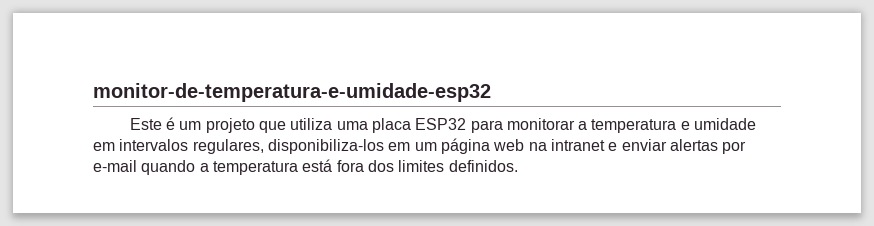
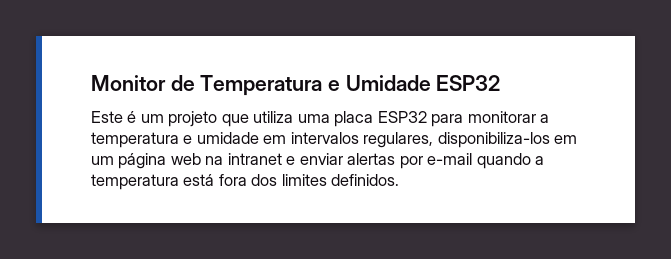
- monitor-de-temperatura-e-umidade-esp32
+ Monitor de Temperatura e Umidade ESP32

